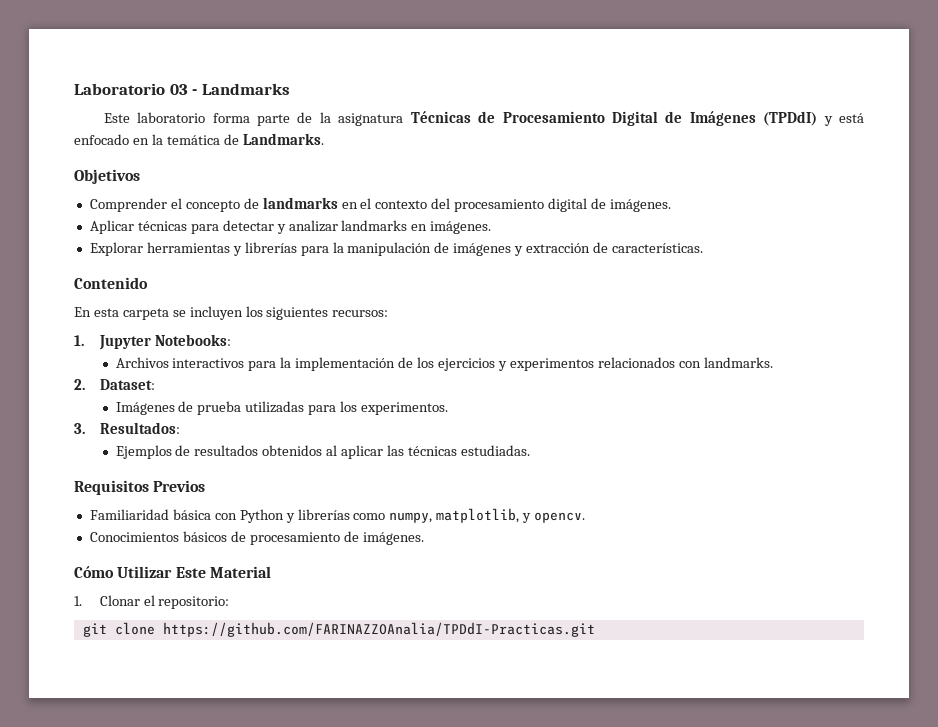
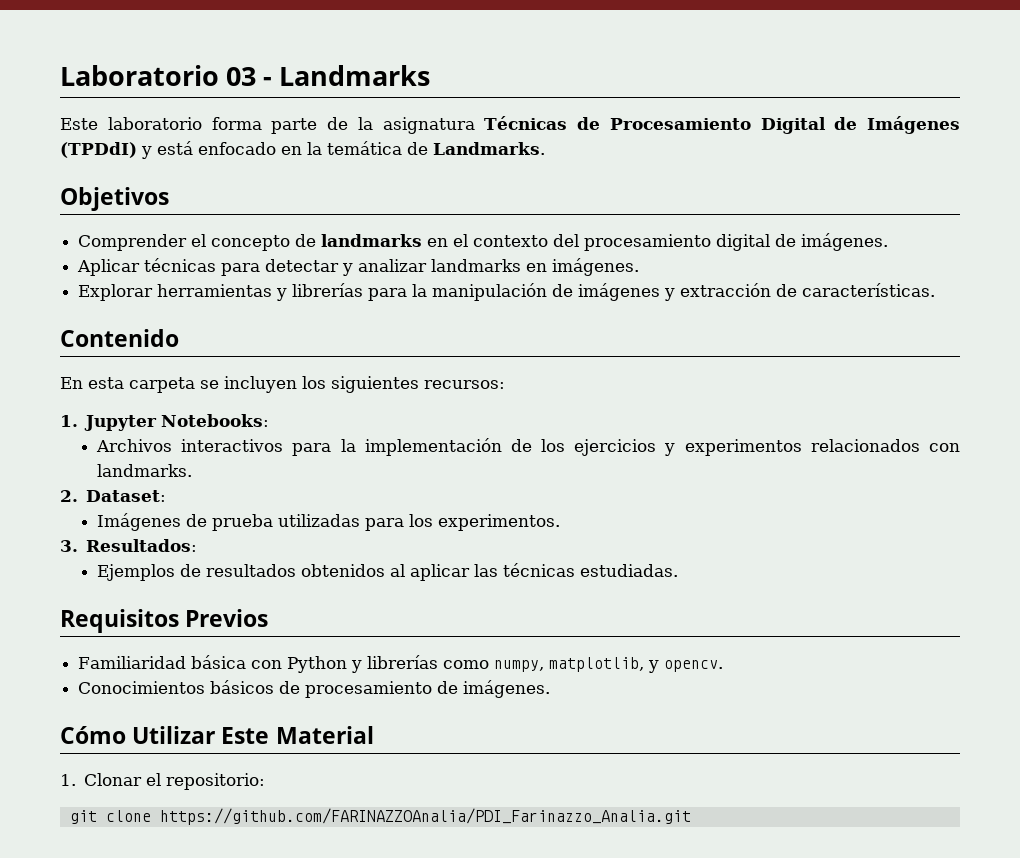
- git clone https://github.com/FARINAZZOAnalia/TPDdI-Practicas.git
+ git clone https://github.com/FARINAZZOAnalia/PDI_Farinazzo_Analia.git

